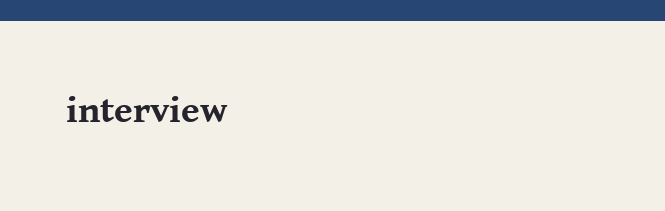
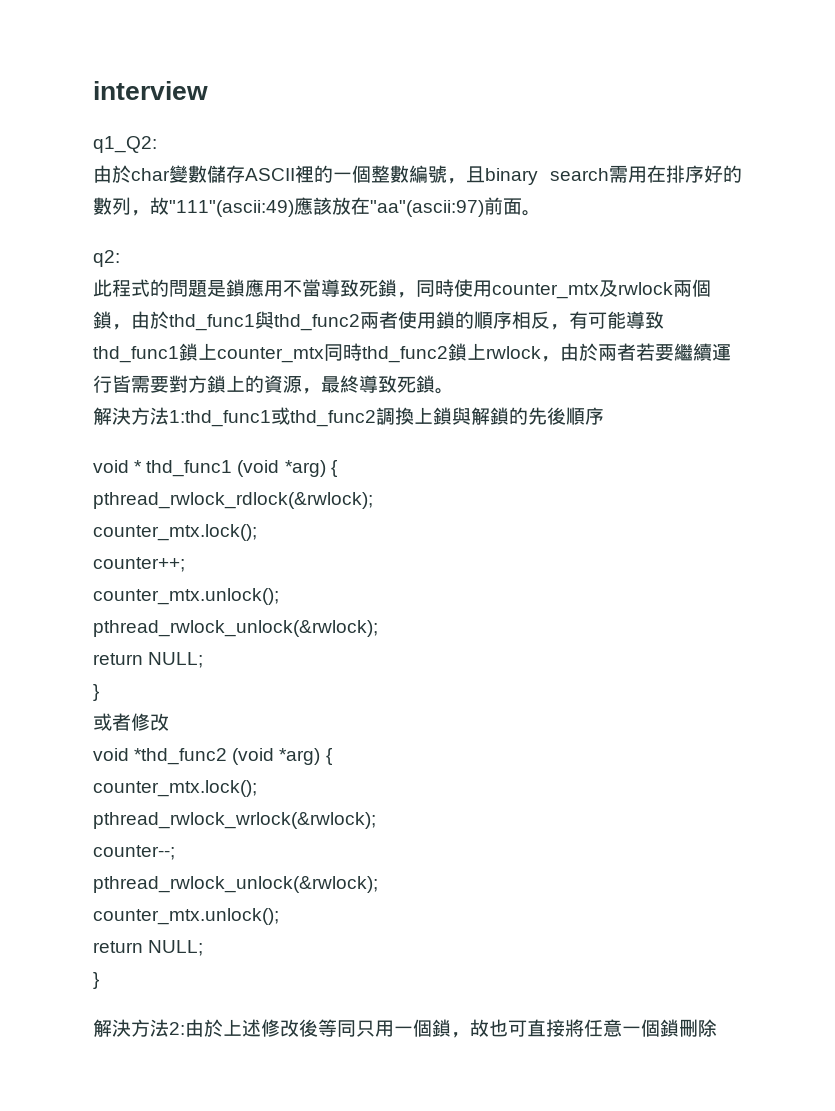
+ q1_Q2:
+ 由於char變數儲存ASCII裡的一個整數編號，且binary search需用在排序好的數列，故"111"(ascii:49)應該放在"aa"(ascii:97)前面。
+ q2:
+ 此程式的問題是鎖應用不當導致死鎖，同時使用counter_mtx及rwlock兩個鎖，由於thd_func1與thd_func2兩者使用鎖的順序相反，有可能導致thd_func1鎖上counter_mtx同時thd_func2鎖上rwlock，由於兩者若要繼續運行皆需要對方鎖上的資源，最終導致死鎖。
+ 解決方法1:thd_func1或thd_func2調換上鎖與解鎖的先後順序
+ void * thd_func1 (void *arg) {
+ pthread_rwlock_rdlock(&rwlock);
+ counter_mtx.lock();
+ counter++;
+ counter_mtx.unlock();
+ pthread_rwlock_unlock(&rwlock);
+ return NULL;
+ }
+ 或者修改
+ void *thd_func2 (void *arg) {
+ counter_mtx.lock();
+ pthread_rwlock_wrlock(&rwlock);
+ counter--;
+ pthread_rwlock_unlock(&rwlock);
+ counter_mtx.unlock();
+ return NULL;
+ }
+ 解決方法2:由於上述修改後等同只用一個鎖，故也可直接將任意一個鎖刪除

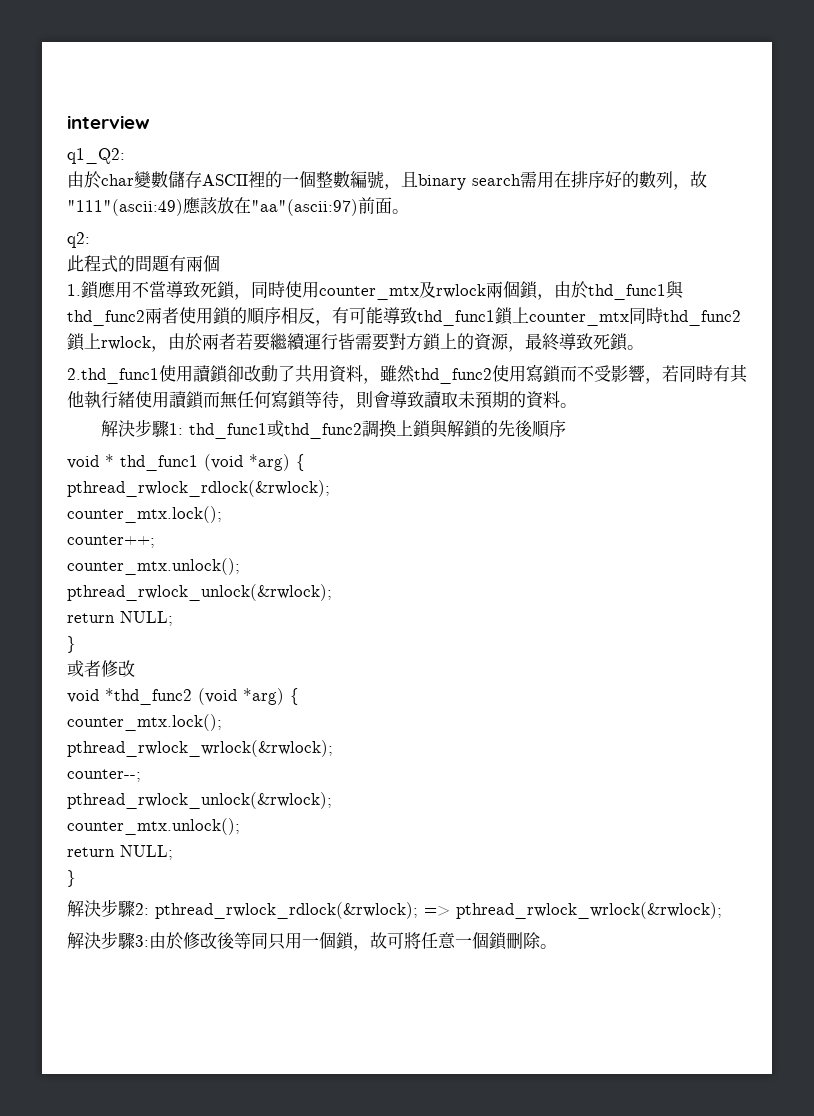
- 此程式的問題是鎖應用不當導致死鎖，同時使用counter_mtx及rwlock兩個鎖，由於thd_func1與thd_func2兩者使用鎖的順序相反，有可能導致thd_func1鎖上counter_mtx同時thd_func2鎖上rwlock，由於兩者若要繼續運行皆需要對方鎖上的資源，最終導致死鎖。
+ 此程式的問題有兩個
+ 1.鎖應用不當導致死鎖，同時使用counter_mtx及rwlock兩個鎖，由於thd_func1與thd_func2兩者使用鎖的順序相反，有可能導致thd_func1鎖上counter_mtx同時thd_func2鎖上rwlock，由於兩者若要繼續運行皆需要對方鎖上的資源，最終導致死鎖。
- 解決方法1:thd_func1或thd_func2調換上鎖與解鎖的先後順序
+ 2.thd_func1使用讀鎖卻改動了共用資料，雖然thd_func2使用寫鎖而不受影響，若同時有其他執行緒使用讀鎖而無任何寫鎖等待，則會導致讀取未預期的資料。
+ 解決步驟1: thd_func1或thd_func2調換上鎖與解鎖的先後順序
- 解決方法2:由於上述修改後等同只用一個鎖，故也可直接將任意一個鎖刪除
+ 解決步驟2: pthread_rwlock_rdlock(&rwlock); => pthread_rwlock_wrlock(&rwlock);
+ 解決步驟3:由於修改後等同只用一個鎖，故可將任意一個鎖刪除。

